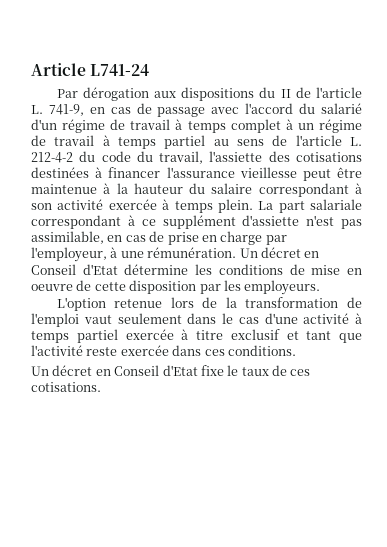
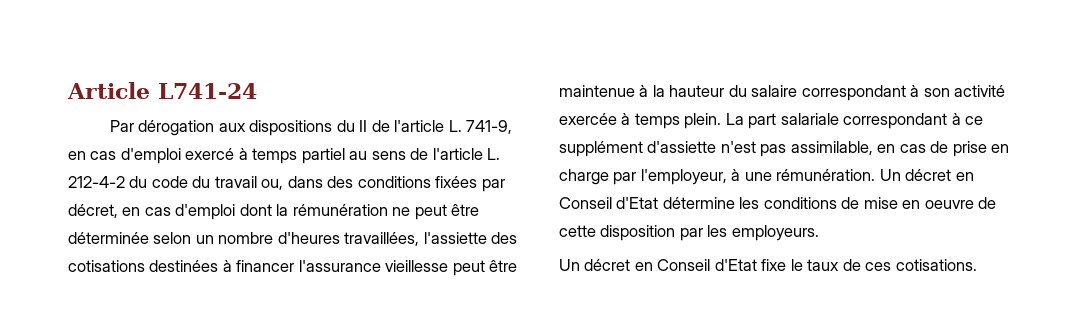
- Par dérogation aux dispositions du II de l'article L. 741-9, en cas de passage avec l'accord du salarié d'un régime de travail à temps complet à un régime de travail à temps partiel au sens de l'article L. 212-4-2 du code du travail, l'assiette des cotisations destinées à financer l'assurance vieillesse peut être maintenue à la hauteur du salaire correspondant à son activité exercée à temps plein.
+ Par dérogation aux dispositions du II de l'article L. 741-9, en cas d'emploi exercé à temps partiel au sens de l'article L. 212-4-2 du code du travail ou, dans des conditions fixées par décret, en cas d'emploi dont la rémunération ne peut être déterminée selon un nombre d'heures travaillées, l'assiette des cotisations destinées à financer l'assurance vieillesse peut être maintenue à la hauteur du salaire correspondant à son activité exercée à temps plein.
- L'option retenue lors de la transformation de l'emploi vaut seulement dans le cas d'une activité à temps partiel exercée à titre exclusif et tant que l'activité reste exercée dans ces conditions.

